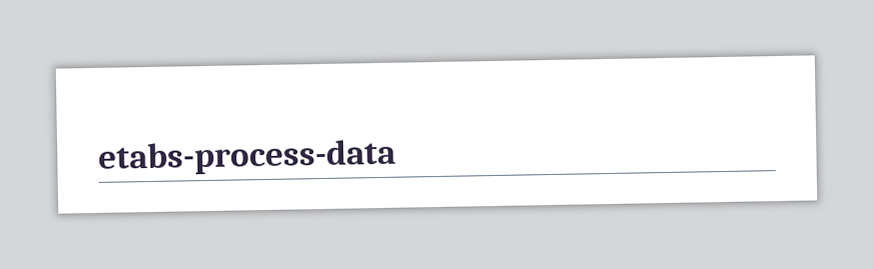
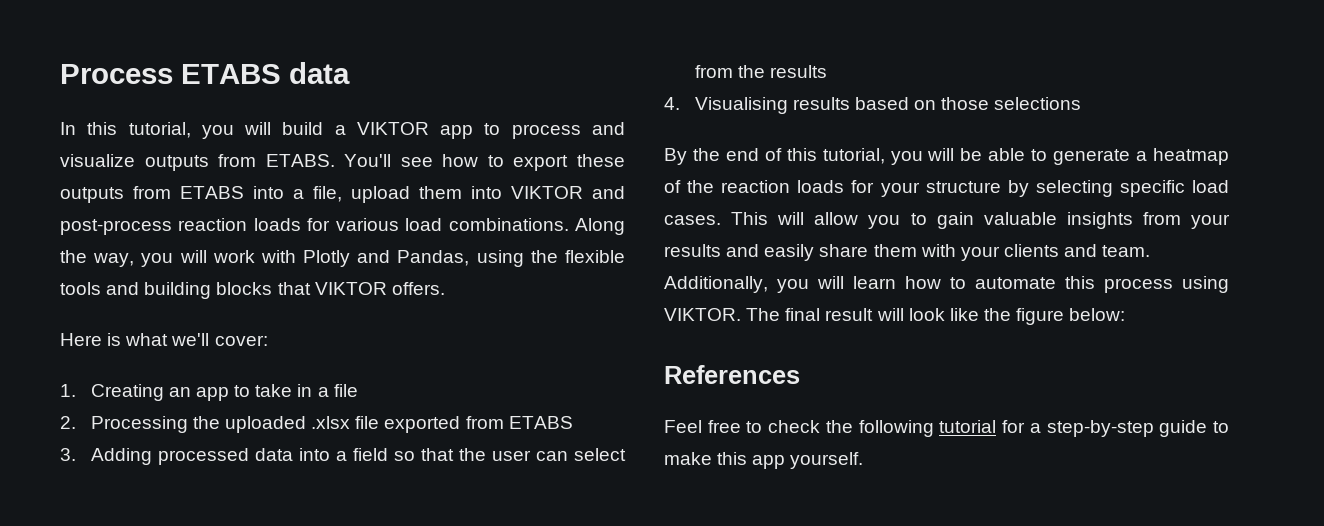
- etabs-process-data
+ Process ETABS data
+ In this tutorial, you will build a VIKTOR app to process and visualize outputs from ETABS. You'll see how to export these outputs from ETABS into a file, upload them into VIKTOR and post-process reaction loads for various load combinations. Along the way, you will work with Plotly and Pandas, using the flexible tools and building blocks that VIKTOR offers.
+ Here is what we'll cover:
+ 1. Creating an app to take in a file
+ 2. Processing the uploaded .xlsx file exported from ETABS
+ 3. Adding processed data into a field so that the user can select from the results
+ 4. Visualising results based on those selections
+ By the end of this tutorial, you will be able to generate a heatmap of the reaction loads for your structure by selecting specific load cases. This will allow you to gain valuable insights from your results and easily share them with your clients and team. Additionally, you will learn how to automate this process using VIKTOR. The final result will look like the figure below:
+ References
+ Feel free to check the following tutorial for a step-by-step guide to make this app yourself.

